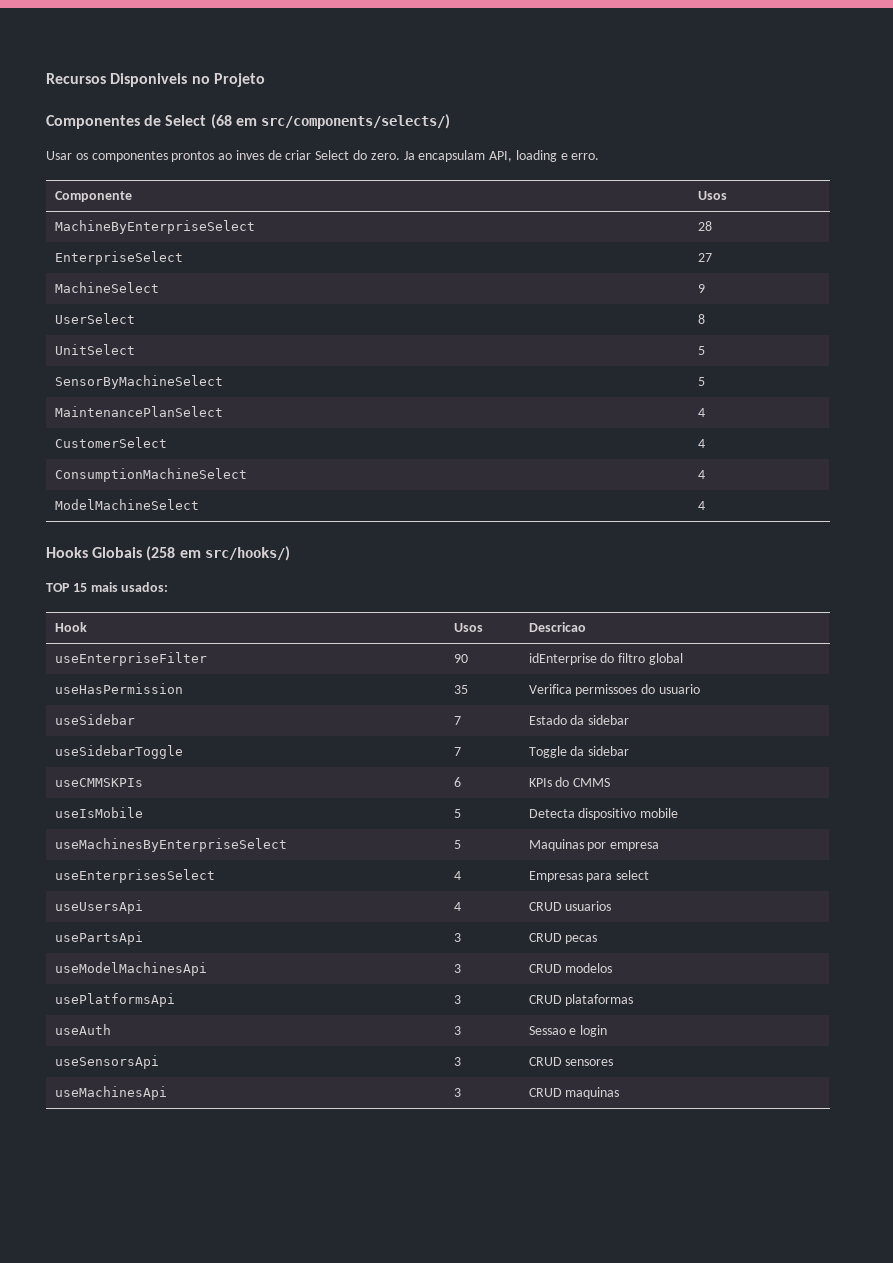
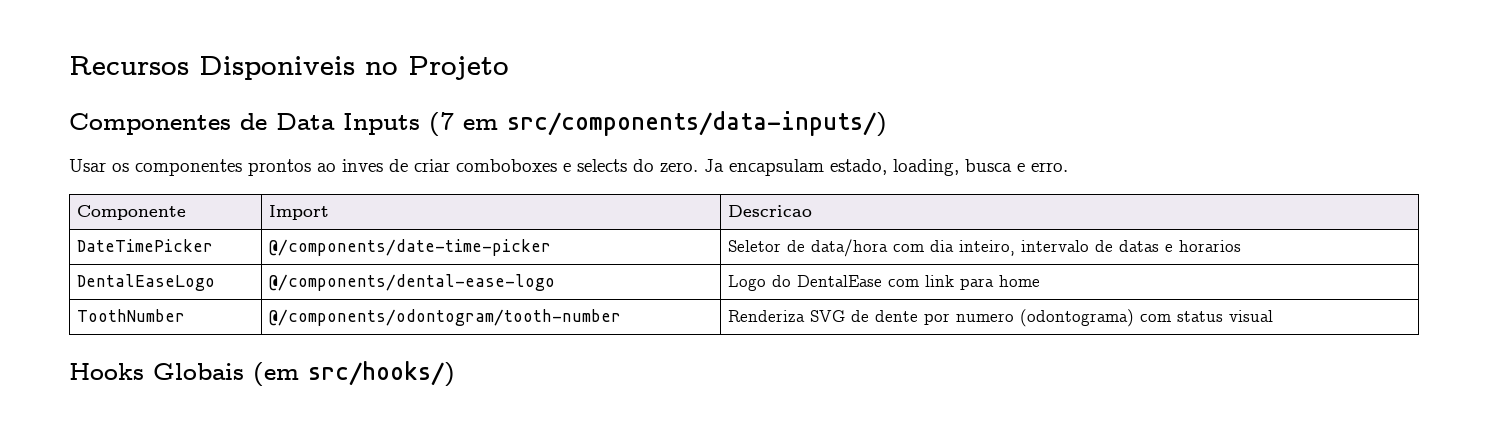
- Componentes de Select (68 em src/components/selects/)
+ Componentes de Data Inputs (7 em src/components/data-inputs/)
- Usar os componentes prontos ao inves de criar Select do zero.
+ Usar os componentes prontos ao inves de criar comboboxes e selects do zero.
- Ja encapsulam API, loading e erro.
+ Ja encapsulam estado, loading, busca e erro.
- Componente | Usos
- MachineByEnterpriseSelect | 28
- EnterpriseSelect | 27
- MachineSelect | 9
- UserSelect | 8
- UnitSelect | 5
- SensorByMachineSelect | 5
- MaintenancePlanSelect | 4
- CustomerSelect | 4
- ConsumptionMachineSelect | 4
- ModelMachineSelect | 4
+ Componente | Import | Descricao
+ DateTimePicker | @/components/date-time-picker | Seletor de data/hora com dia inteiro, intervalo de datas e horarios
+ DentalEaseLogo | @/components/dental-ease-logo | Logo do DentalEase com link para home
+ ToothNumber | @/components/odontogram/tooth-number | Renderiza SVG de dente por numero (odontograma) com status visual
- Hooks Globais (258 em src/hooks/)
+ Hooks Globais (em src/hooks/)
- TOP 15 mais usados:
- Hook | Usos | Descricao
- useEnterpriseFilter | 90 | idEnterprise do filtro global
- useHasPermission | 35 | Verifica permissoes do usuario
- useSidebar | 7 | Estado da sidebar
- useSidebarToggle | 7 | Toggle da sidebar
- useCMMSKPIs | 6 | KPIs do CMMS
- useIsMobile | 5 | Detecta dispositivo mobile
- useMachinesByEnterpriseSelect | 5 | Maquinas por empresa
- useEnterprisesSelect | 4 | Empresas para select
- useUsersApi | 4 | CRUD usuarios
- usePartsApi | 3 | CRUD pecas
- useModelMachinesApi | 3 | CRUD modelos
- usePlatformsApi | 3 | CRUD plataformas
- useAuth | 3 | Sessao e login
- useSensorsApi | 3 | CRUD sensores
- useMachinesApi | 3 | CRUD maquinas

